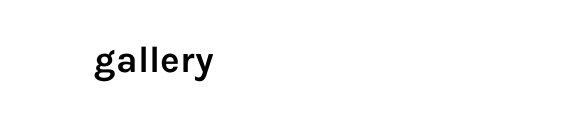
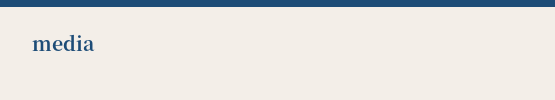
- gallery
+ media

